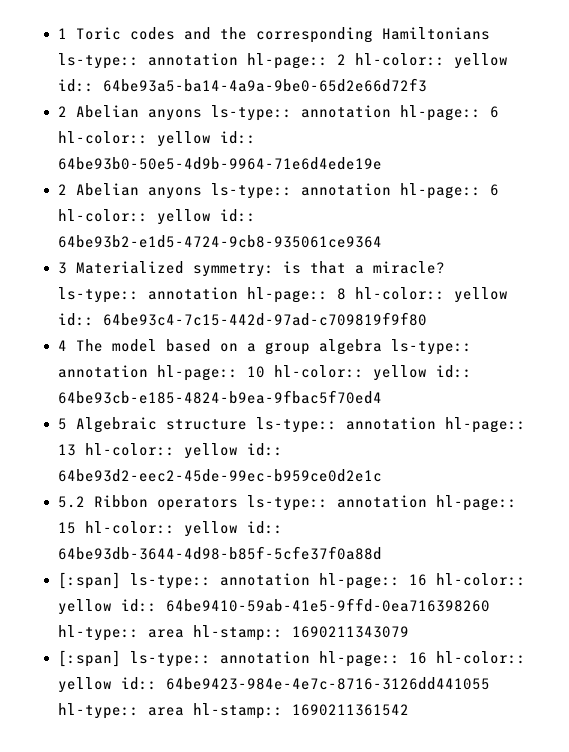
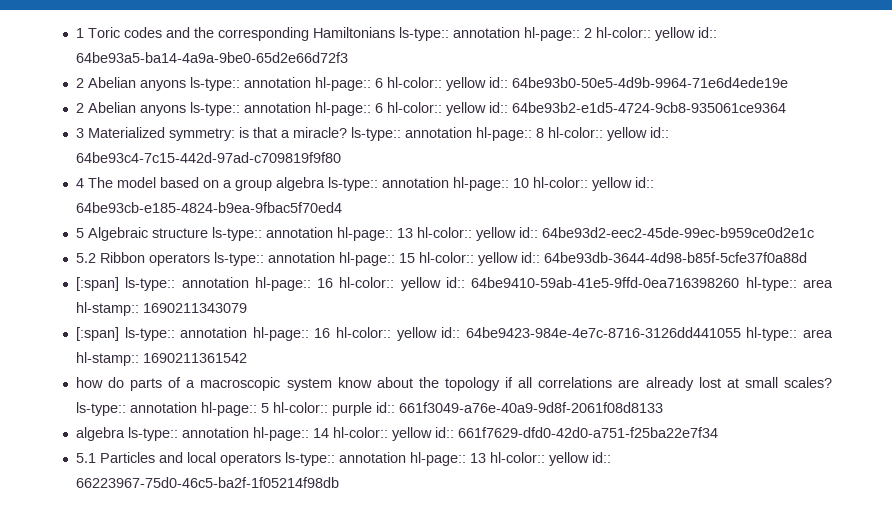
+ how do parts of a macroscopic system know about the topology if all correlations are already lost at small scales? ls-type:: annotation hl-page:: 5 hl-color:: purple id:: 661f3049-a76e-40a9-9d8f-2061f08d8133
+ algebra ls-type:: annotation hl-page:: 14 hl-color:: yellow id:: 661f7629-dfd0-42d0-a751-f25ba22e7f34
+ 5.1 Particles and local operators ls-type:: annotation hl-page:: 13 hl-color:: yellow id:: 66223967-75d0-46c5-ba2f-1f05214f98db

